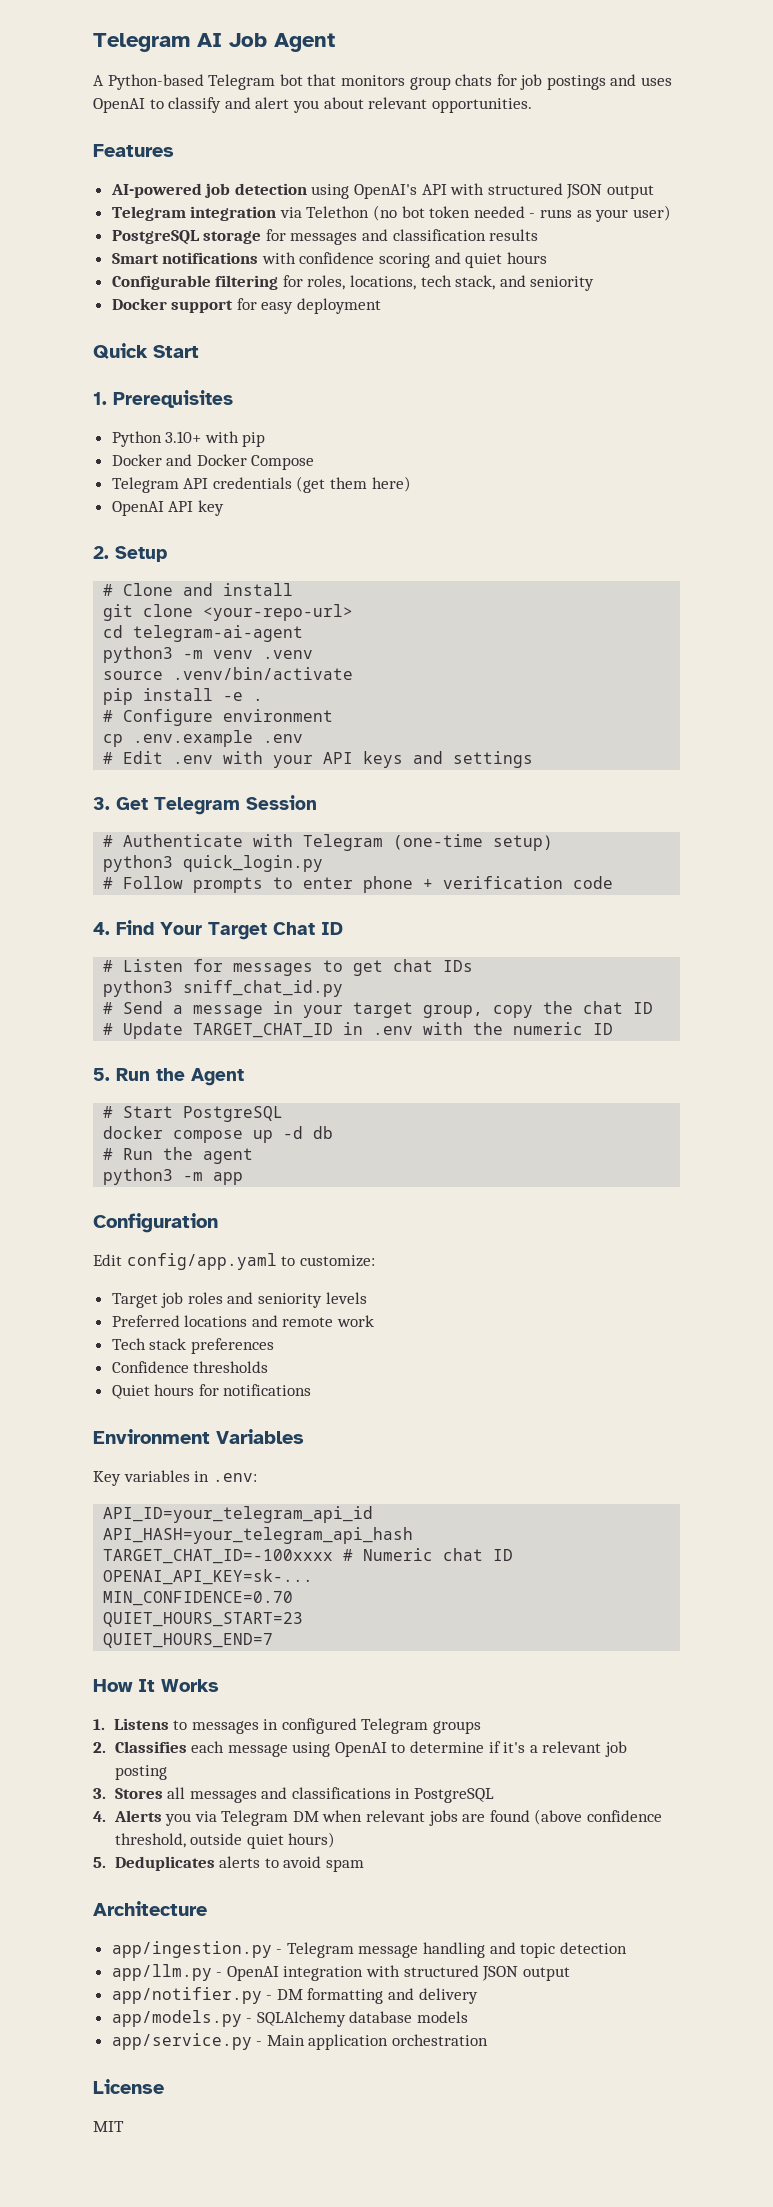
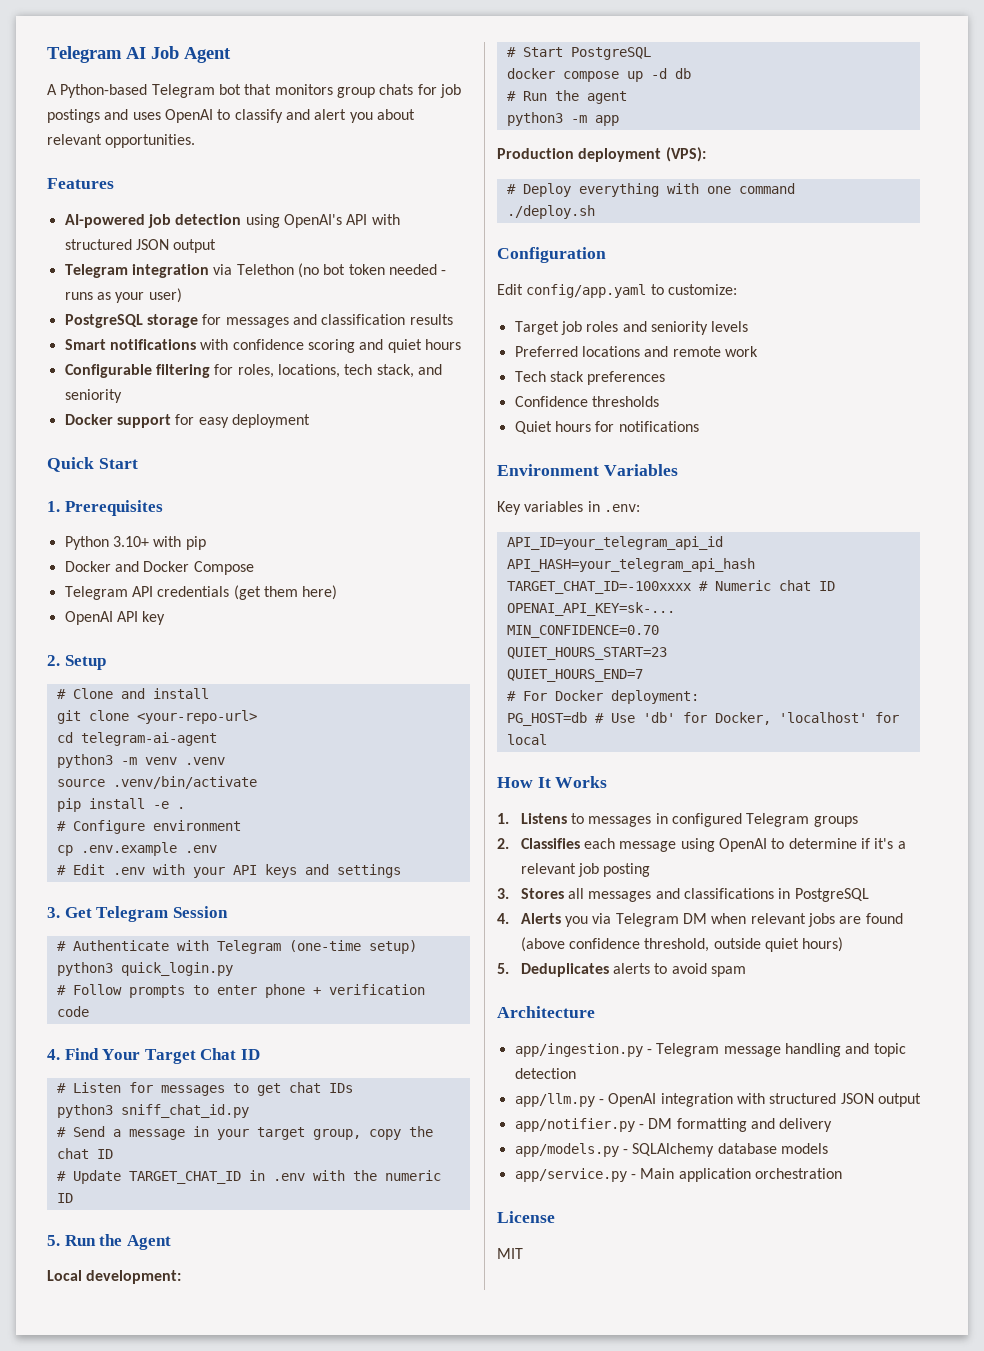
+ Local development:
+ Production deployment (VPS):
+ # Deploy everything with one command
+ ./deploy.sh
+ # For Docker deployment:
+ PG_HOST=db # Use 'db' for Docker, 'localhost' for local

